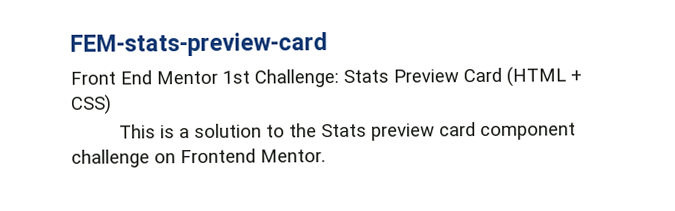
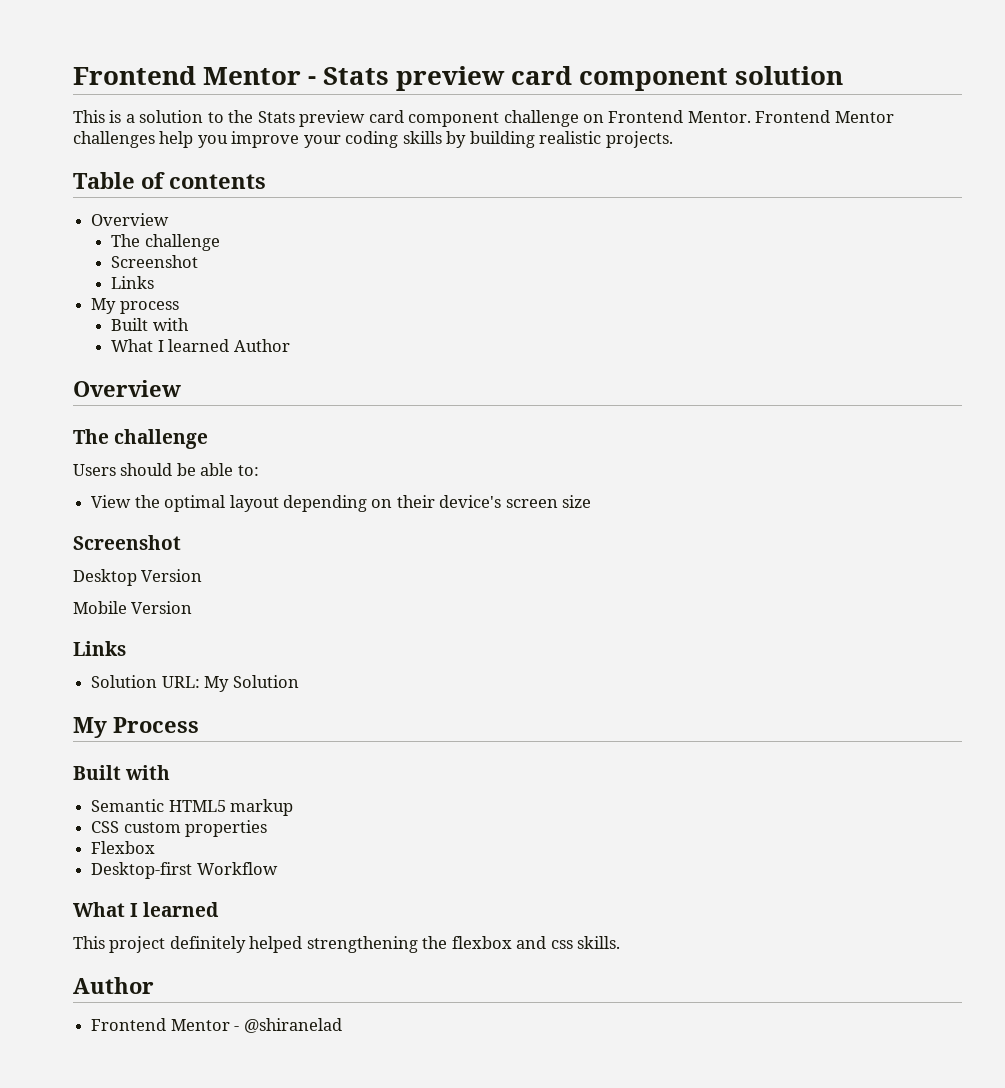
- FEM-stats-preview-card
- Front End Mentor 1st Challenge: Stats Preview Card (HTML + CSS)
+ Frontend Mentor - Stats preview card component solution
+ Frontend Mentor challenges help you improve your coding skills by building realistic projects.
+ Table of contents
+ Overview
+ The challenge
+ Screenshot
+ Links
+ My process
+ Built with
+ What I learned Author
+ Overview
+ The challenge
+ Users should be able to:
+ View the optimal layout depending on their device's screen size
+ Screenshot
+ Desktop Version
+ Mobile Version
+ Links
+ Solution URL: My Solution
+ My Process
+ Built with
+ Semantic HTML5 markup
+ CSS custom properties
+ Flexbox
+ Desktop-first Workflow
+ What I learned
+ This project definitely helped strengthening the flexbox and css skills.
+ Author
+ Frontend Mentor - @shiranelad

